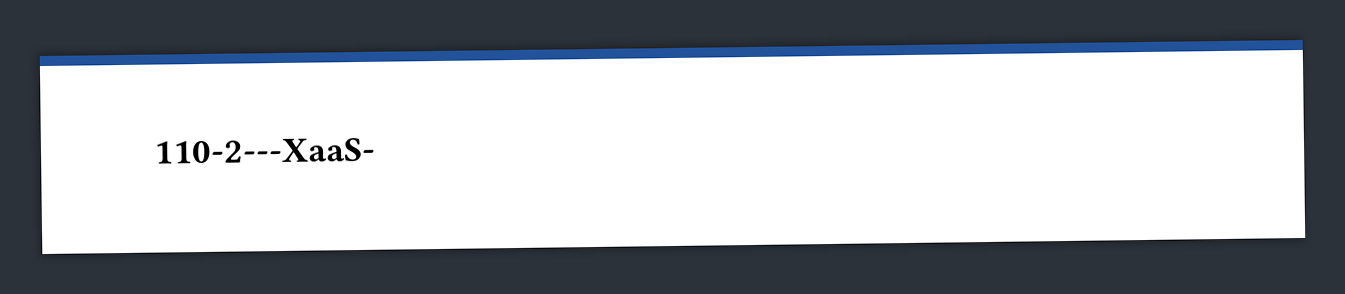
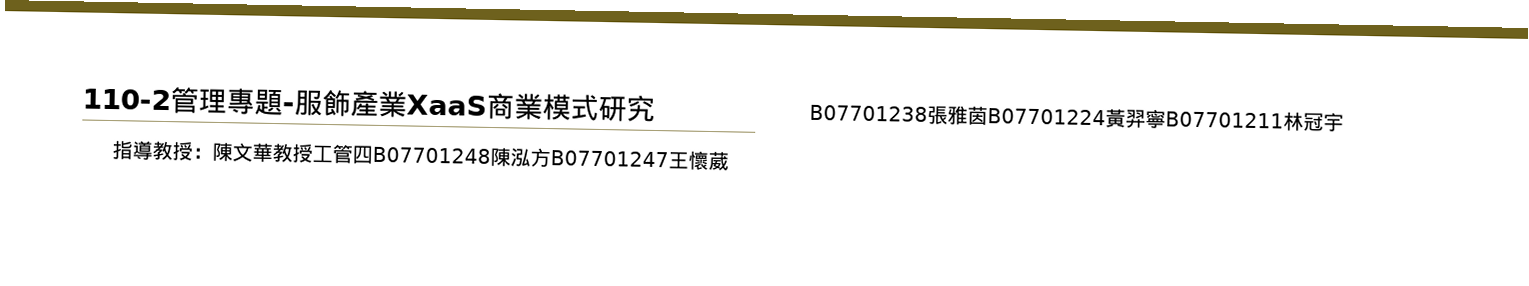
- 110-2---XaaS-
+ 110-2管理專題-服飾產業XaaS商業模式研究
+ 指導教授：陳文華教授工管四B07701248陳泓方B07701247王懷葳B07701238張雅茵B07701224黃羿寧B07701211林冠宇

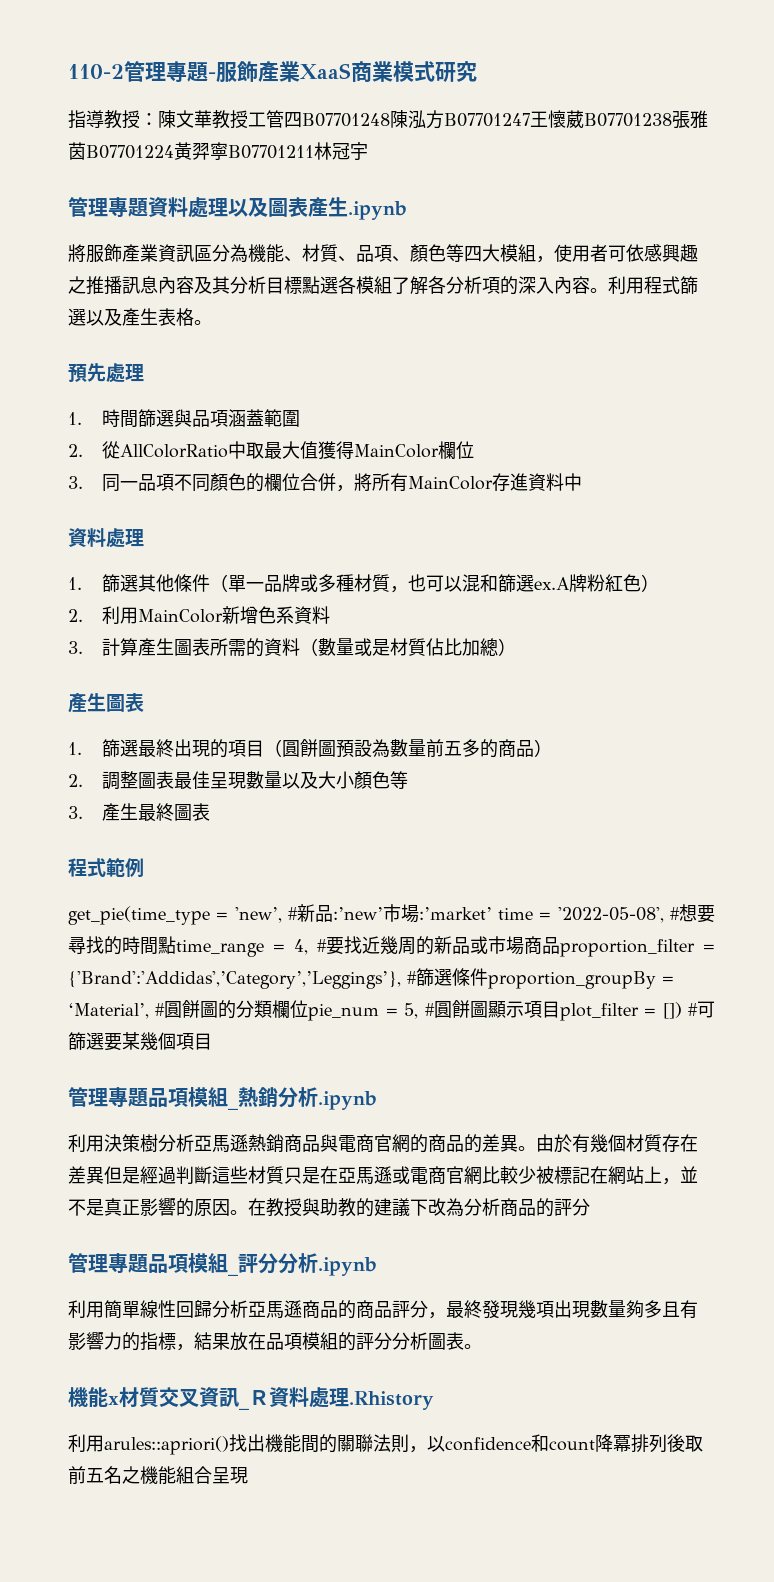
+ 管理專題資料處理以及圖表產生.ipynb
+ 將服飾產業資訊區分為機能、材質、品項、顏色等四大模組，使用者可依感興趣之推播訊息內容及其分析目標點選各模組了解各分析項的深入內容。利用程式篩選以及產生表格。
+ 預先處理
+ 1.時間篩選與品項涵蓋範圍
+ 2.從AllColorRatio中取最大值獲得MainColor欄位
+ 3.同一品項不同顏色的欄位合併，將所有MainColor存進資料中
+ 資料處理
+ 1.篩選其他條件（單一品牌或多種材質，也可以混和篩選ex.A牌粉紅色）
+ 2.利用MainColor新增色系資料
+ 3.計算產生圖表所需的資料（數量或是材質佔比加總）
+ 產生圖表
+ 1.篩選最終出現的項目（圓餅圖預設為數量前五多的商品）
+ 2.調整圖表最佳呈現數量以及大小顏色等
+ 3.產生最終圖表
+ 程式範例
+ get_pie(time_type = 'new’, #新品:’new’市場:’market’ time = '2022-05-08', #想要尋找的時間點time_range = 4, #要找近幾周的新品或市場商品proportion_filter = {'Brand':'Addidas',’Category’,’Leggings’}, #篩選條件proportion_groupBy = ‘Material’, #圓餅圖的分類欄位pie_num = 5, #圓餅圖顯示項目plot_filter = []) #可篩選要某幾個項目
+ 管理專題品項模組_熱銷分析.ipynb
+ 利用決策樹分析亞馬遜熱銷商品與電商官網的商品的差異。由於有幾個材質存在差異但是經過判斷這些材質只是在亞馬遜或電商官網比較少被標記在網站上，並不是真正影響的原因。在教授與助教的建議下改為分析商品的評分
+ 管理專題品項模組_評分分析.ipynb
+ 利用簡單線性回歸分析亞馬遜商品的商品評分，最終發現幾項出現數量夠多且有影響力的指標，結果放在品項模組的評分分析圖表。
+ 機能x材質交叉資訊_Ｒ資料處理.Rhistory
+ 利用arules::apriori()找出機能間的關聯法則，以confidence和count降冪排列後取前五名之機能組合呈現

